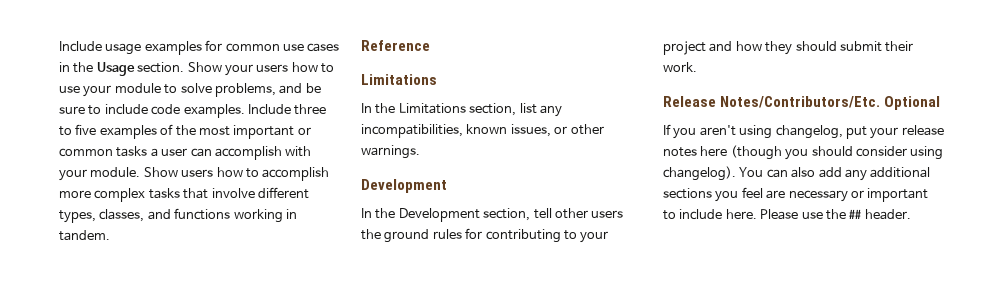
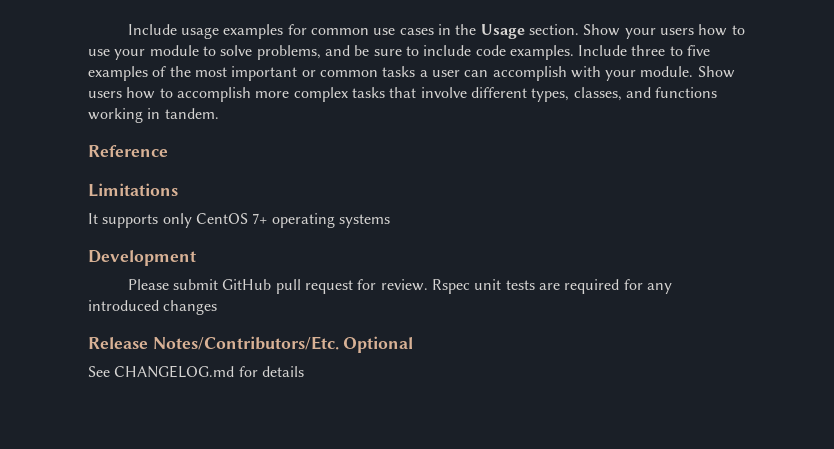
- In the Limitations section, list any incompatibilities, known issues, or other warnings.
+ It supports only CentOS 7+ operating systems
  Development
- In the Development section, tell other users the ground rules for contributing to your project and how they should submit their work.
+ Please submit GitHub pull request for review. Rspec unit tests are required for any introduced changes
  Release Notes/Contributors/Etc. Optional
- If you aren't using changelog, put your release notes here (though you should consider using changelog). You can also add any additional sections you feel are necessary or important to include here. Please use the ## header.
+ See CHANGELOG.md for details

